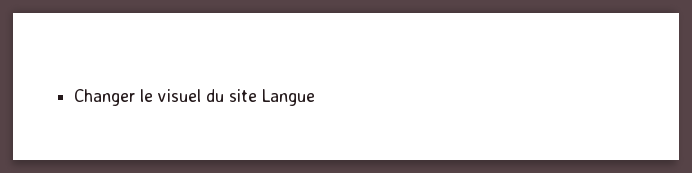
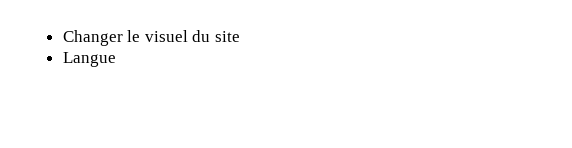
- Changer le visuel du site Langue
+ Changer le visuel du site
+ Langue

